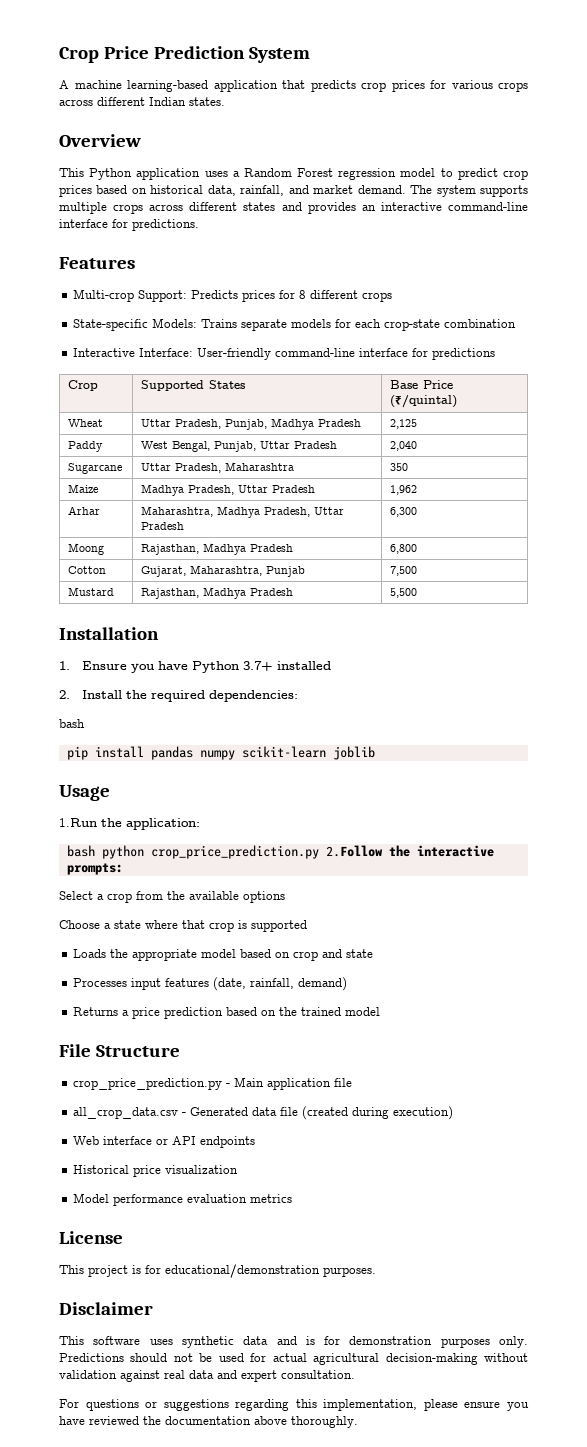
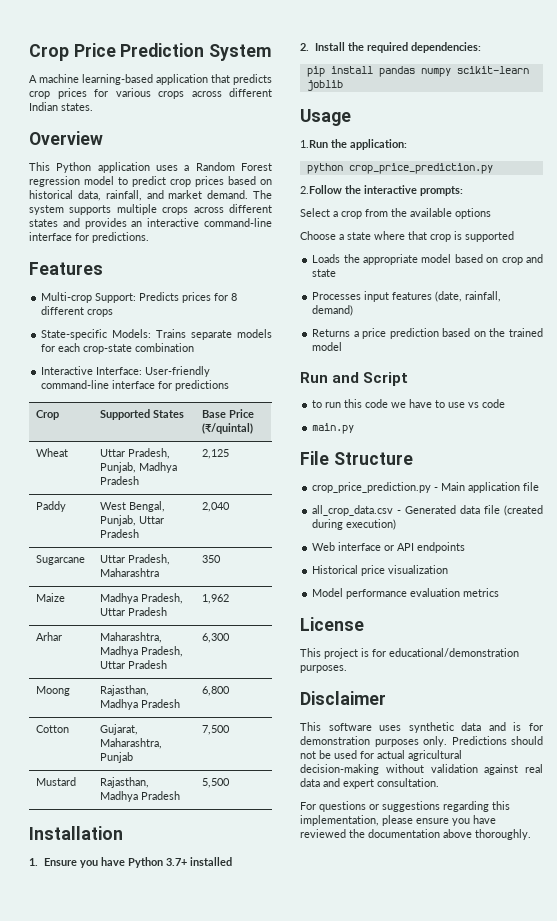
  2. Install the required dependencies:
- bash
- bash python crop_price_prediction.py 2.Follow the interactive prompts:
+ python crop_price_prediction.py
+ 2.Follow the interactive prompts:
+ Run and Script
+ to run this code we have to use vs code
+ main.py

